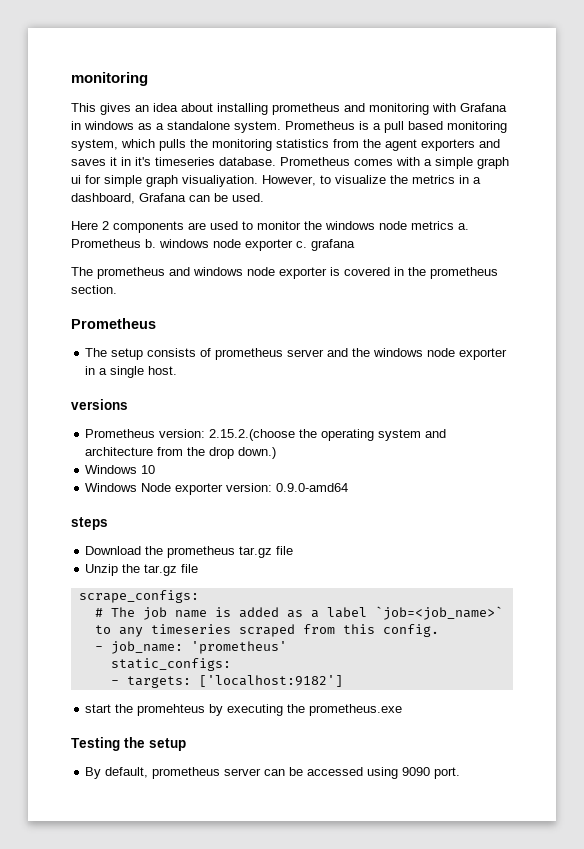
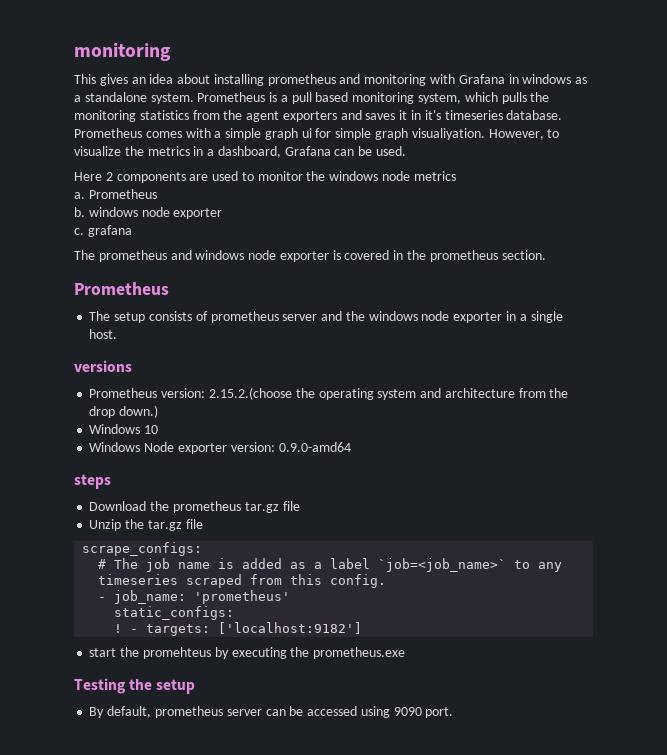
- Here 2 components are used to monitor the windows node metrics a. Prometheus b. windows node exporter c. grafana
+ Here 2 components are used to monitor the windows node metrics
+ a. Prometheus
+ b. windows node exporter
+ c. grafana
+ !

